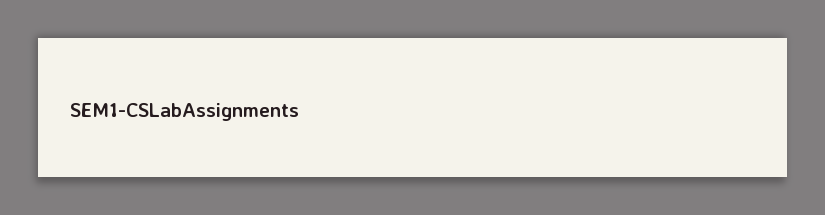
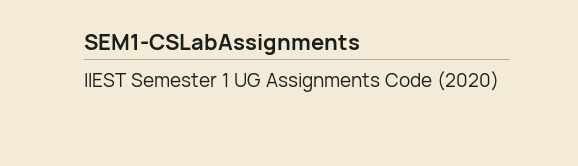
+ IIEST Semester 1 UG Assignments Code (2020)

